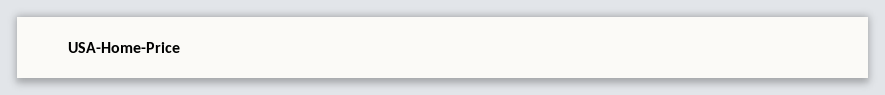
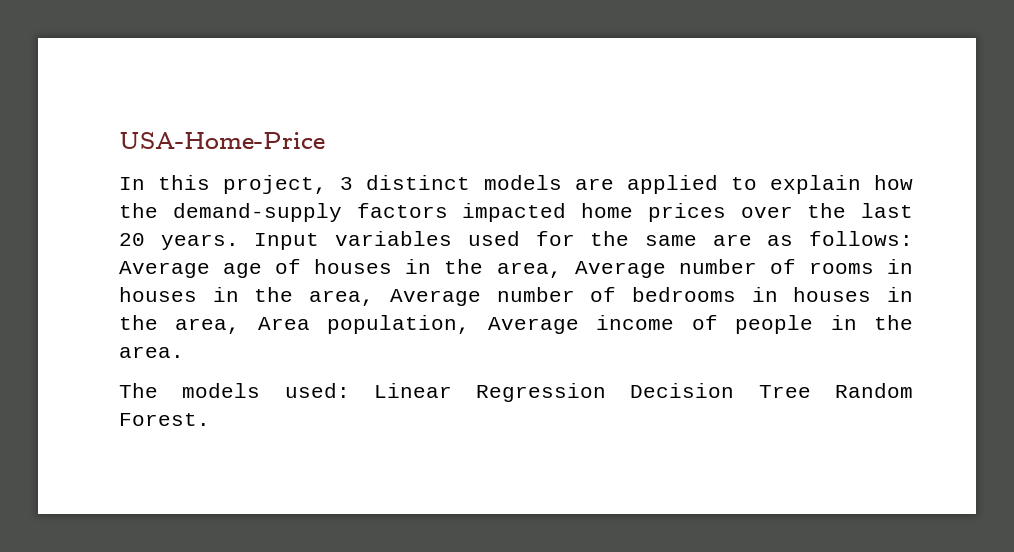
+ In this project, 3 distinct models are applied to explain how the demand-supply factors impacted home prices over the last 20 years. Input variables used for the same are as follows: Average age of houses in the area, Average number of rooms in houses in the area, Average number of bedrooms in houses in the area, Area population, Average income of people in the area.
+ The models used: Linear Regression Decision Tree Random Forest.

